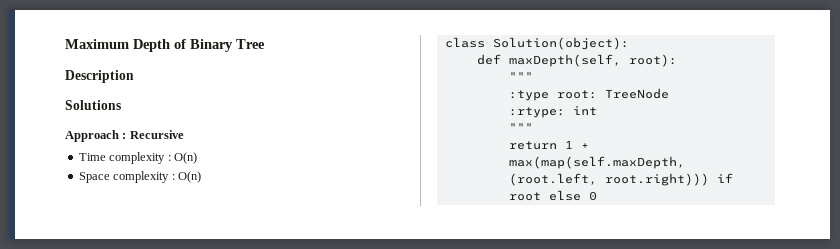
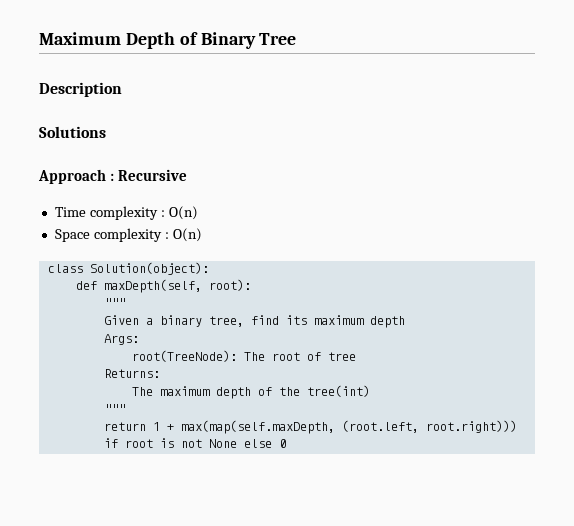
- :type root: TreeNode
- :rtype: int
+ Given a binary tree, find its maximum depth
+ Args:
+ root(TreeNode): The root of tree
+ Returns:
+ The maximum depth of the tree(int)
- return 1 + max(map(self.maxDepth, (root.left, root.right))) if root else 0
+ return 1 + max(map(self.maxDepth, (root.left, root.right))) if root is not None else 0

